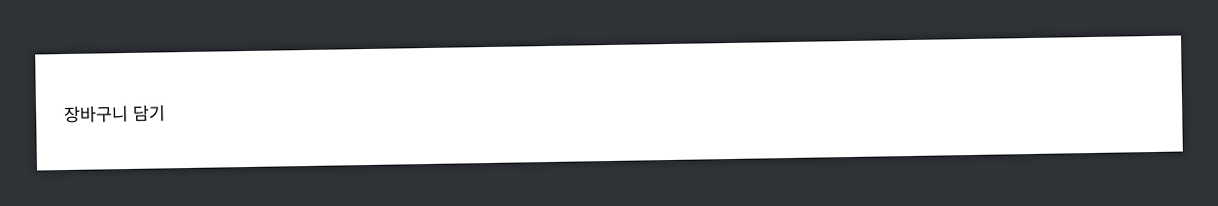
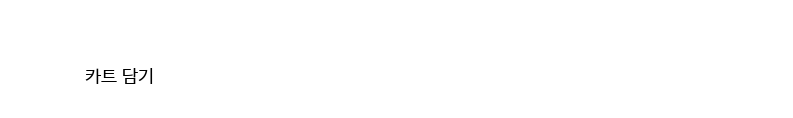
- 장바구니 담기
+ 카트 담기

